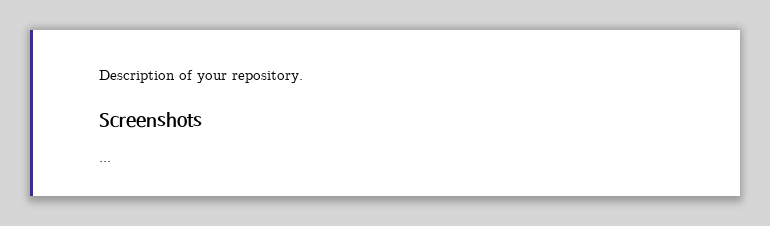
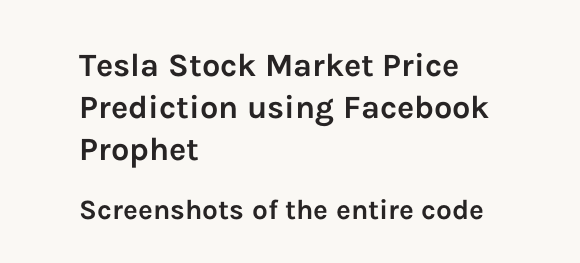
- Description of your repository.
- Screenshots
- ...
+ Tesla Stock Market Price Prediction using Facebook Prophet
+ Screenshots of the entire code

